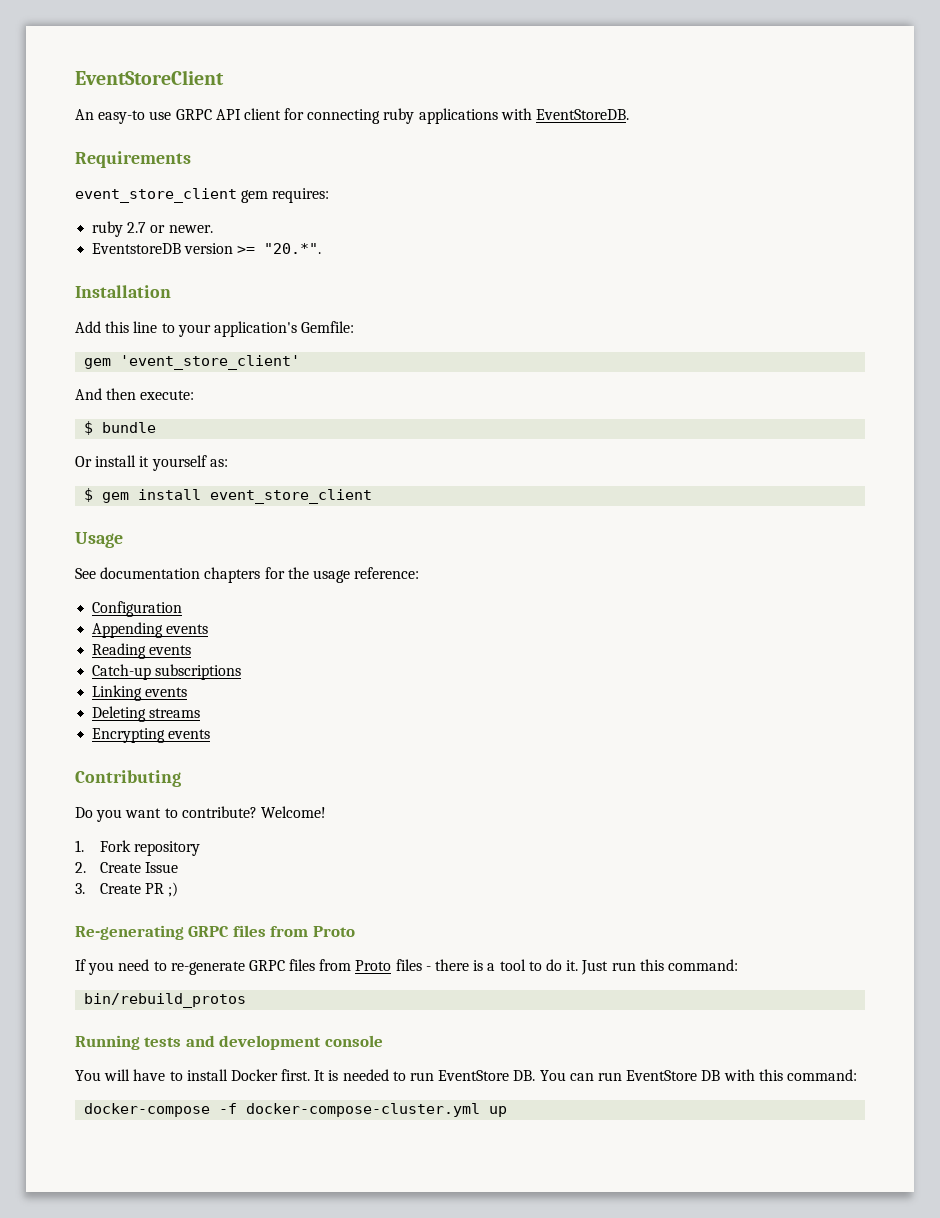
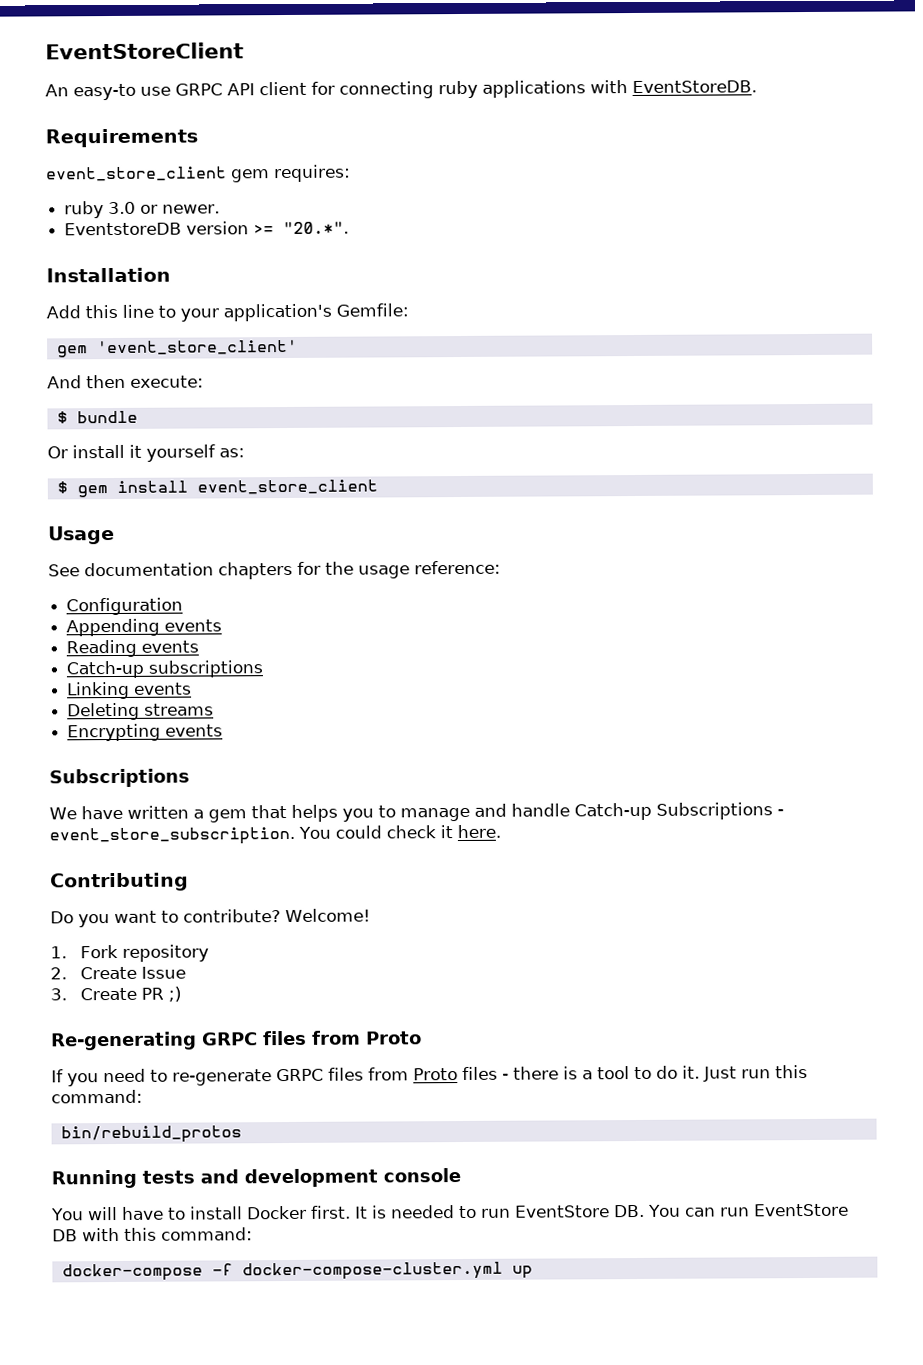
- ruby 2.7 or newer.
+ ruby 3.0 or newer.
  Encrypting events
+ Subscriptions
+ We have written a gem that helps you to manage and handle Catch-up Subscriptions - event_store_subscription. You could check it here.

